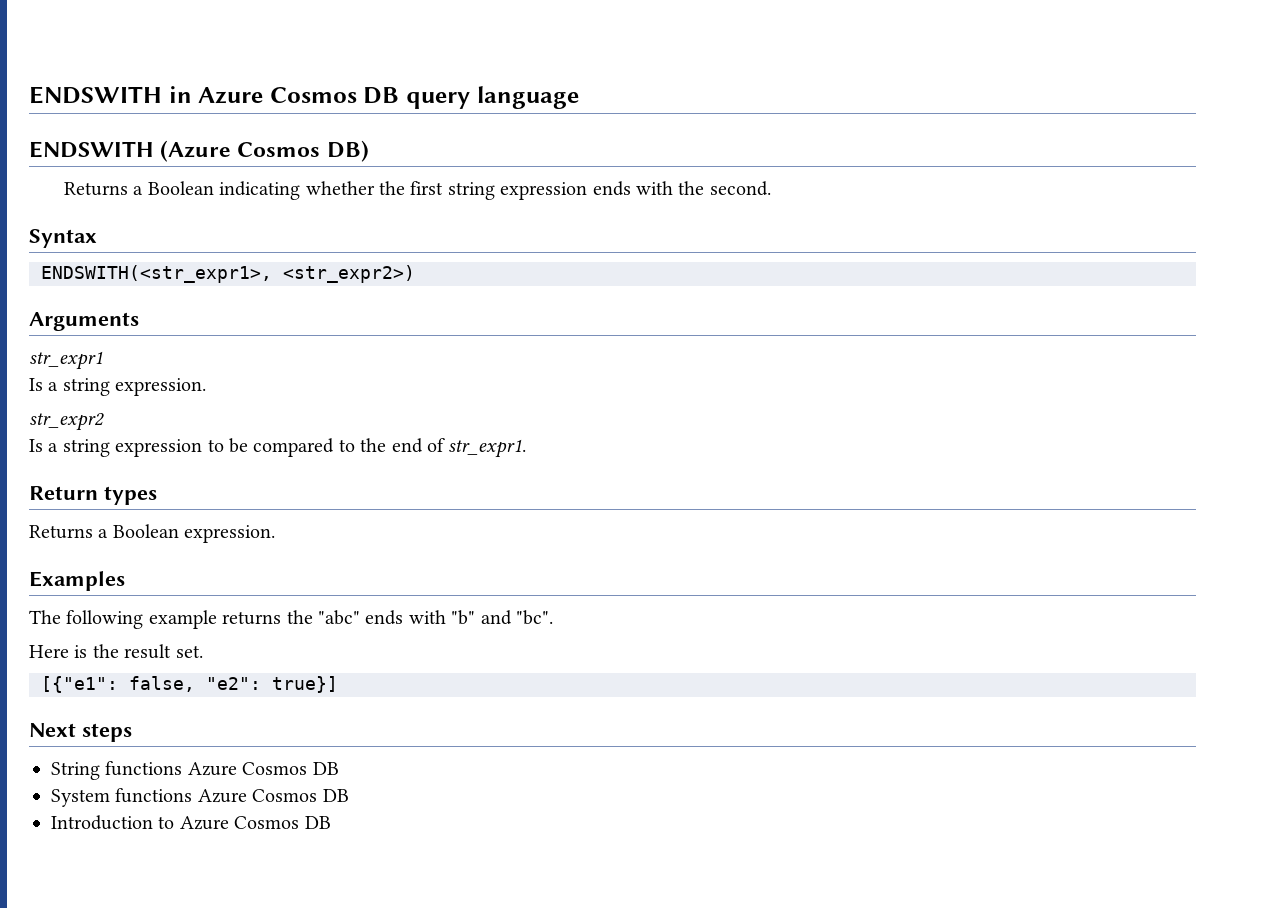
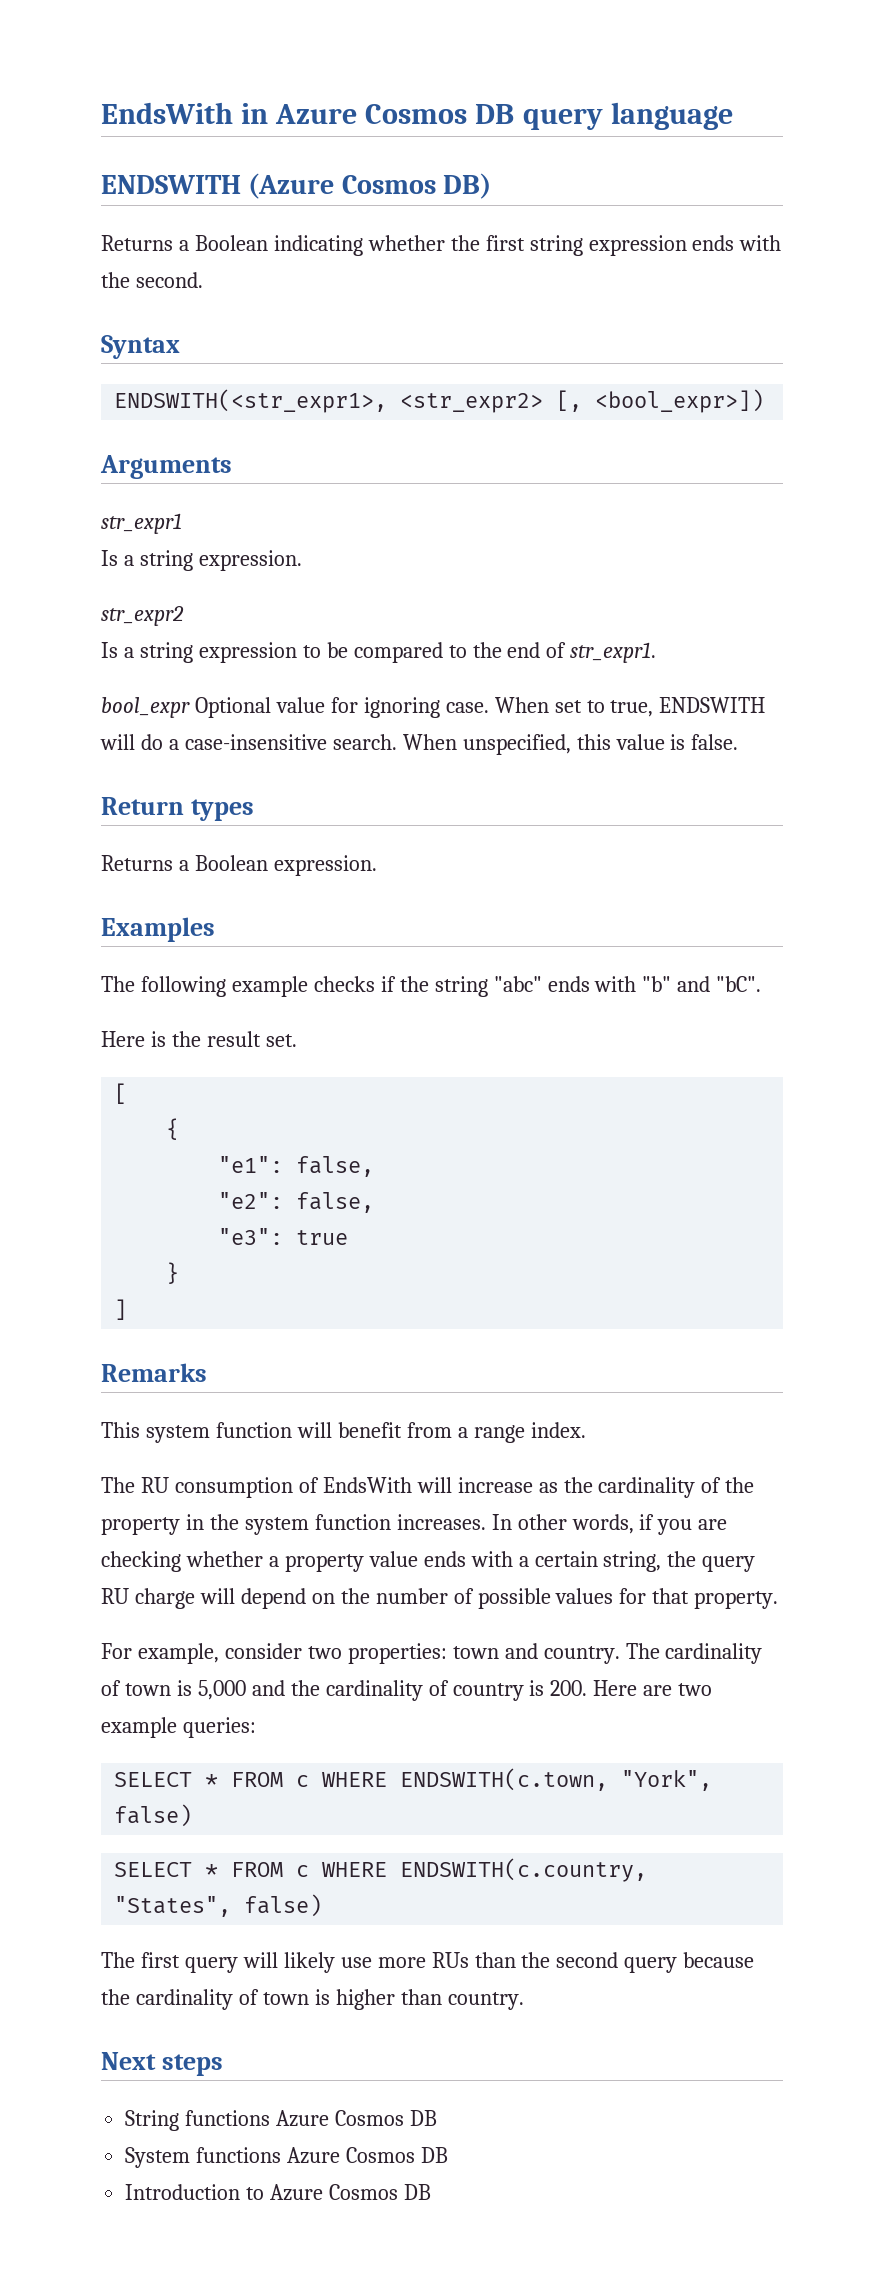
- ENDSWITH in Azure Cosmos DB query language
+ EndsWith in Azure Cosmos DB query language
- ENDSWITH(<str_expr1>, <str_expr2>)
+ ENDSWITH(<str_expr1>, <str_expr2> [, <bool_expr>])
+ bool_expr Optional value for ignoring case. When set to true, ENDSWITH will do a case-insensitive search. When unspecified, this value is false.
- The following example returns the "abc" ends with "b" and "bc".
+ The following example checks if the string "abc" ends with "b" and "bC".
- [{"e1": false, "e2": true}]
+ [
+ {
+ "e1": false,
+ "e2": false,
+ "e3": true
+ }
+ ]
+ Remarks
+ This system function will benefit from a range index.
+ The RU consumption of EndsWith will increase as the cardinality of the property in the system function increases. In other words, if you are checking whether a property value ends with a certain string, the query RU charge will depend on the number of possible values for that property.
+ For example, consider two properties: town and country. The cardinality of town is 5,000 and the cardinality of country is 200. Here are two example queries:
+ SELECT * FROM c WHERE ENDSWITH(c.town, "York", false)
+ SELECT * FROM c WHERE ENDSWITH(c.country, "States", false)
+ The first query will likely use more RUs than the second query because the cardinality of town is higher than country.

